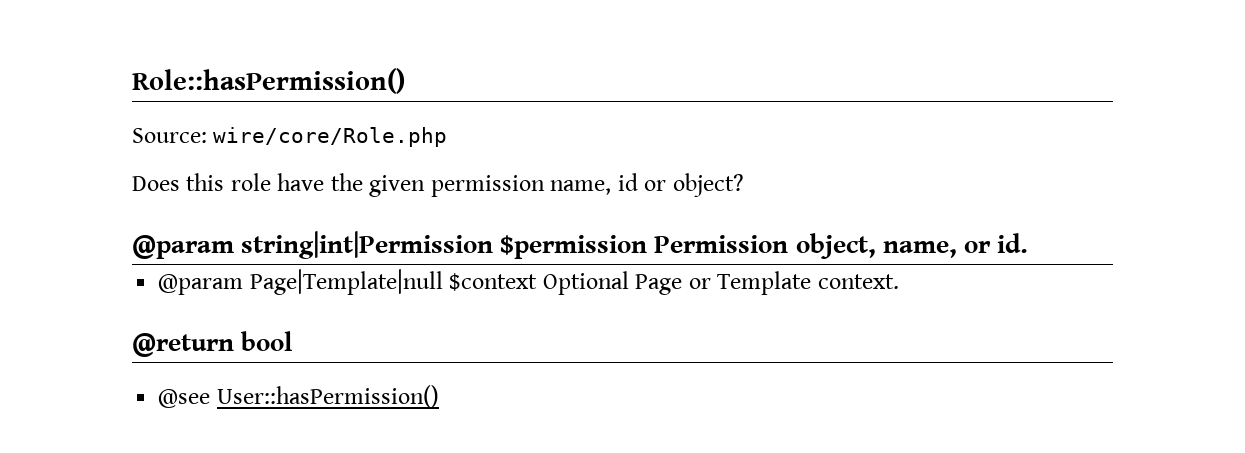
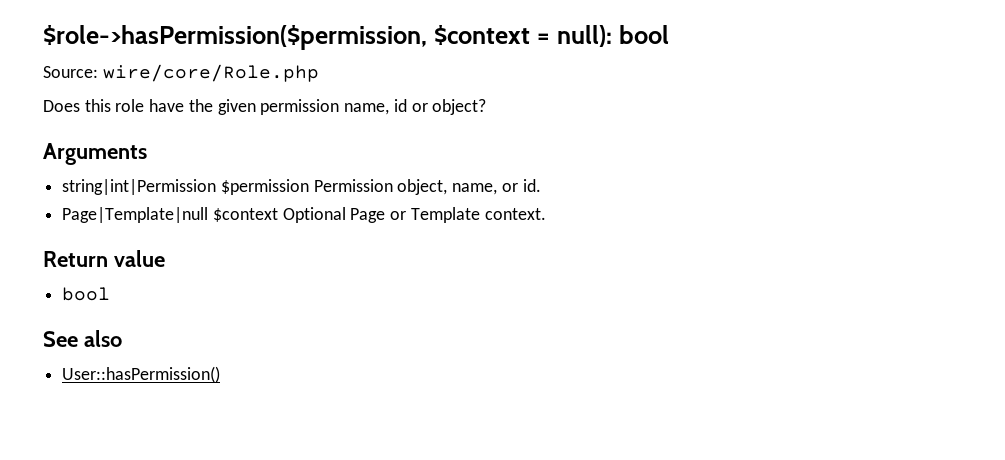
- Role::hasPermission()
+ $role->hasPermission($permission, $context = null): bool
- @param string|int|Permission $permission Permission object, name, or id.
+ Arguments
+ string|int|Permission $permission Permission object, name, or id.
- @param Page|Template|null $context Optional Page or Template context.
+ Page|Template|null $context Optional Page or Template context.
- @return bool
- @see User::hasPermission()
+ Return value
+ bool
+ See also
+ User::hasPermission()

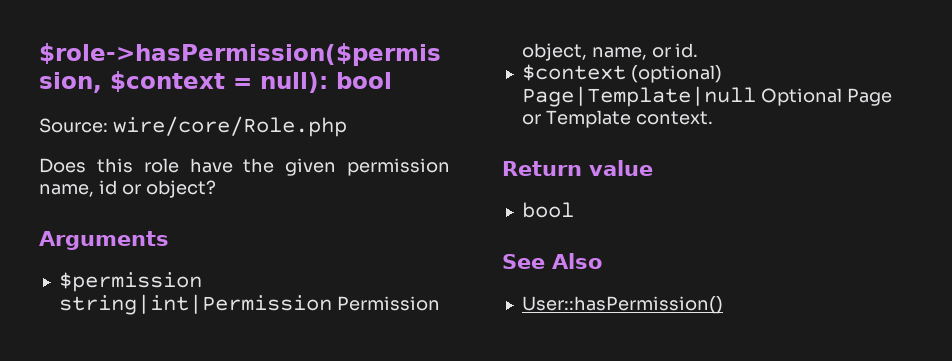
- string|int|Permission $permission Permission object, name, or id.
+ $permission string|int|Permission Permission object, name, or id.
- Page|Template|null $context Optional Page or Template context.
+ $context (optional) Page|Template|null Optional Page or Template context.
- See also
+ See Also

